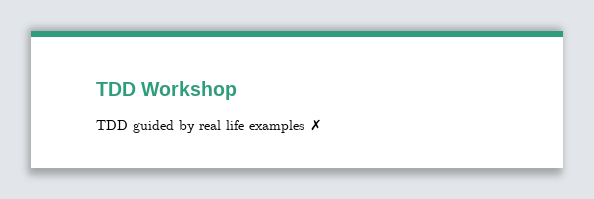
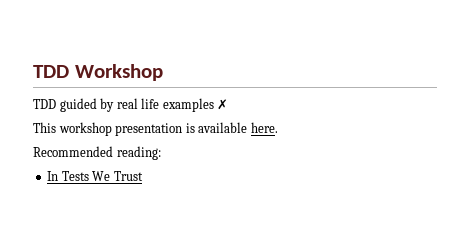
+ This workshop presentation is available here.
+ Recommended reading:
+ In Tests We Trust

